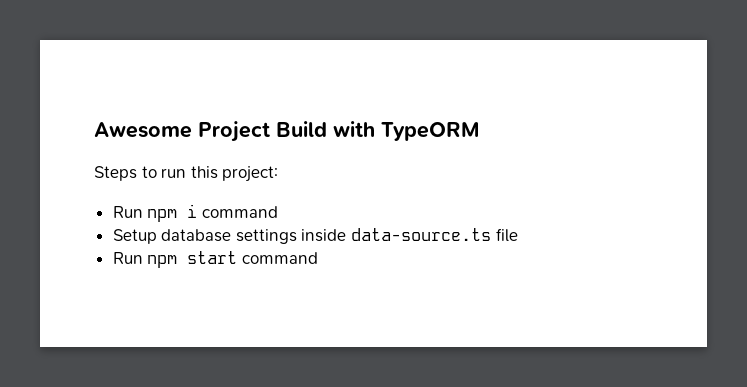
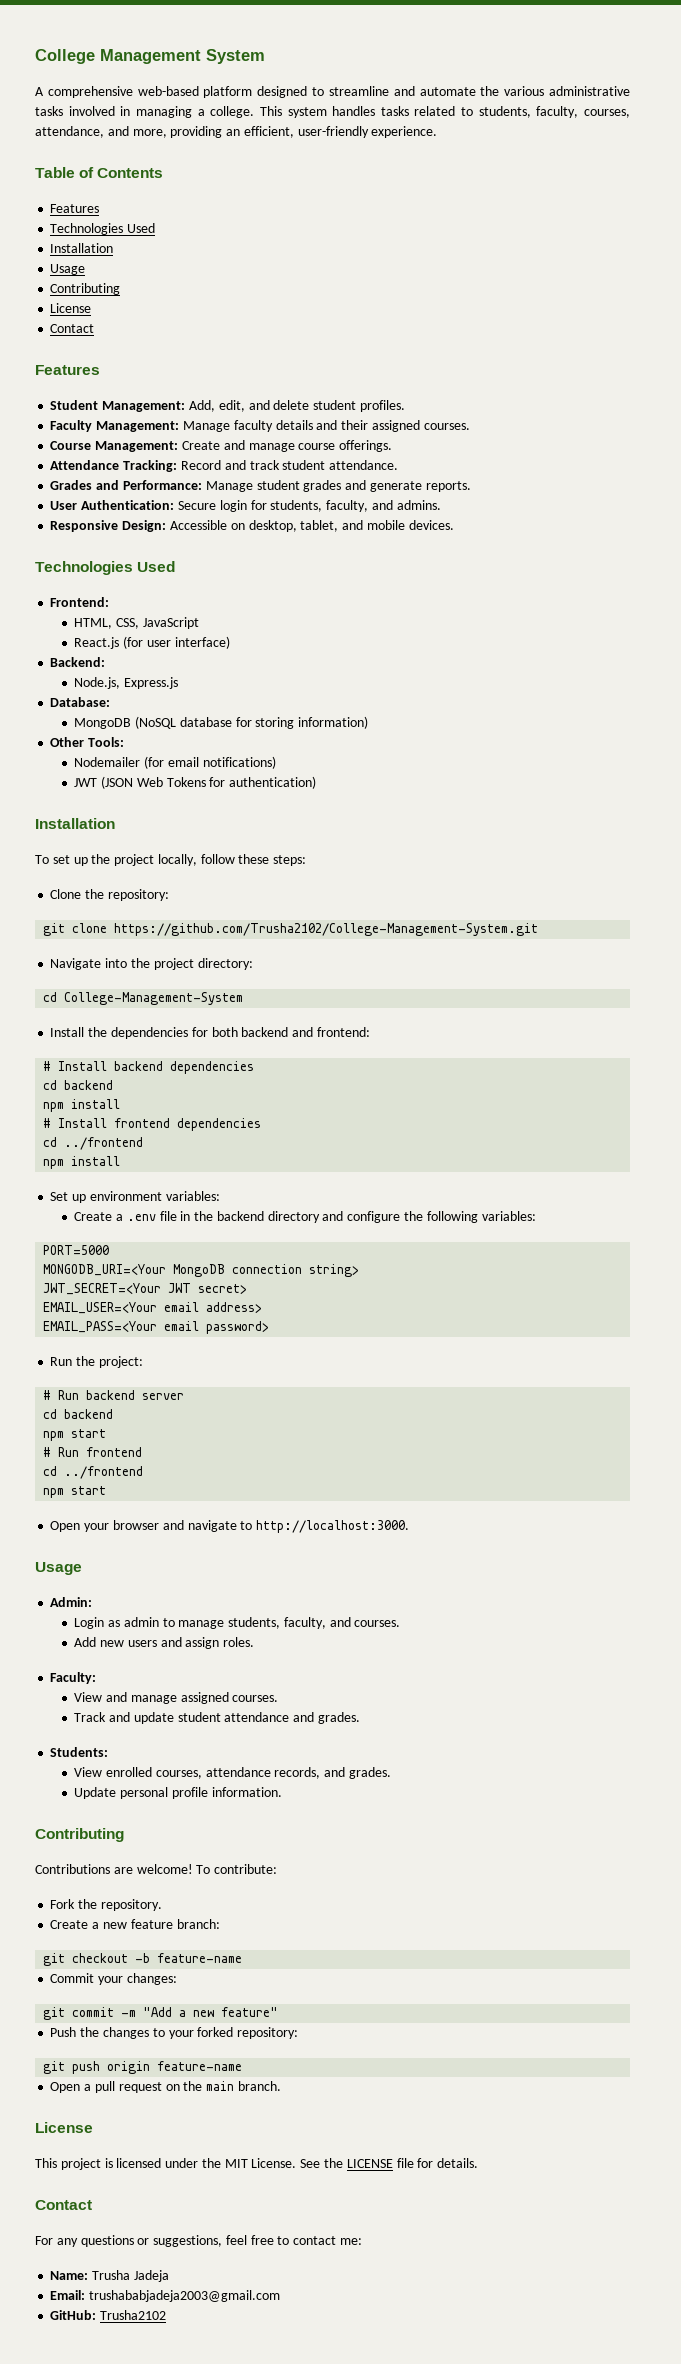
- Awesome Project Build with TypeORM
- Steps to run this project:
- Run npm i command
- Setup database settings inside data-source.ts file
- Run npm start command
+ College Management System
+ A comprehensive web-based platform designed to streamline and automate the various administrative tasks involved in managing a college. This system handles tasks related to students, faculty, courses, attendance, and more, providing an efficient, user-friendly experience.
+ Table of Contents
+ Features
+ Technologies Used
+ Installation
+ Usage
+ Contributing
+ License
+ Contact
+ Features
+ Student Management: Add, edit, and delete student profiles.
+ Faculty Management: Manage faculty details and their assigned courses.
+ Course Management: Create and manage course offerings.
+ Attendance Tracking: Record and track student attendance.
+ Grades and Performance: Manage student grades and generate reports.
+ User Authentication: Secure login for students, faculty, and admins.
+ Responsive Design: Accessible on desktop, tablet, and mobile devices.
+ Technologies Used
+ Frontend:
+ HTML, CSS, JavaScript
+ React.js (for user interface)
+ Backend:
+ Node.js, Express.js
+ Database:
+ MongoDB (NoSQL database for storing information)
+ Other Tools:
+ Nodemailer (for email notifications)
+ JWT (JSON Web Tokens for authentication)
+ Installation
+ To set up the project locally, follow these steps:
+ Clone the repository:
+ git clone https://github.com/Trusha2102/College-Management-System.git
+ Navigate into the project directory:
+ cd College-Management-System
+ Install the dependencies for both backend and frontend:
+ # Install backend dependencies
+ cd backend
+ npm install
+ # Install frontend dependencies
+ cd ../frontend
+ npm install
+ Set up environment variables:
+ Create a .env file in the backend directory and configure the following variables:
+ PORT=5000
+ MONGODB_URI=<Your MongoDB connection string>
+ JWT_SECRET=<Your JWT secret>
+ EMAIL_USER=<Your email address>
+ EMAIL_PASS=<Your email password>
+ Run the project:
+ # Run backend server
+ cd backend
+ npm start
+ # Run frontend
+ cd ../frontend
+ npm start
+ Open your browser and navigate to http://localhost:3000.
+ Usage
+ Admin:
+ Login as admin to manage students, faculty, and courses.
+ Add new users and assign roles.
+ Faculty:
+ View and manage assigned courses.
+ Track and update student attendance and grades.
+ Students:
+ View enrolled courses, attendance records, and grades.
+ Update personal profile information.
+ Contributing
+ Contributions are welcome! To contribute:
+ Fork the repository.
+ Create a new feature branch:
+ git checkout -b feature-name
+ Commit your changes:
+ git commit -m "Add a new feature"
+ Push the changes to your forked repository:
+ git push origin feature-name
+ Open a pull request on the main branch.
+ License
+ This project is licensed under the MIT License. See the LICENSE file for details.
+ Contact
+ For any questions or suggestions, feel free to contact me:
+ Name: Trusha Jadeja
+ Email: trushababjadeja2003@gmail.com
+ GitHub: Trusha2102

